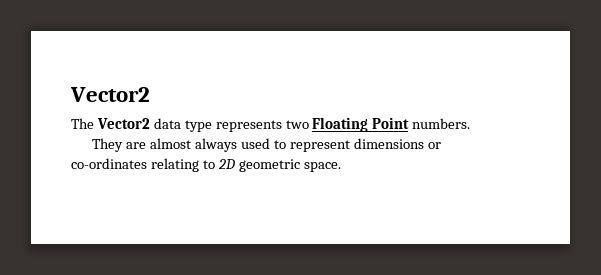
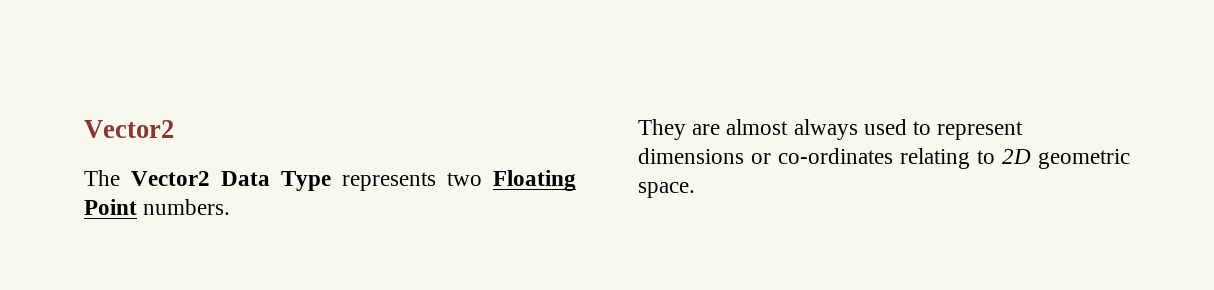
- The Vector2 data type represents two Floating Point numbers.
+ The Vector2 Data Type represents two Floating Point numbers.

